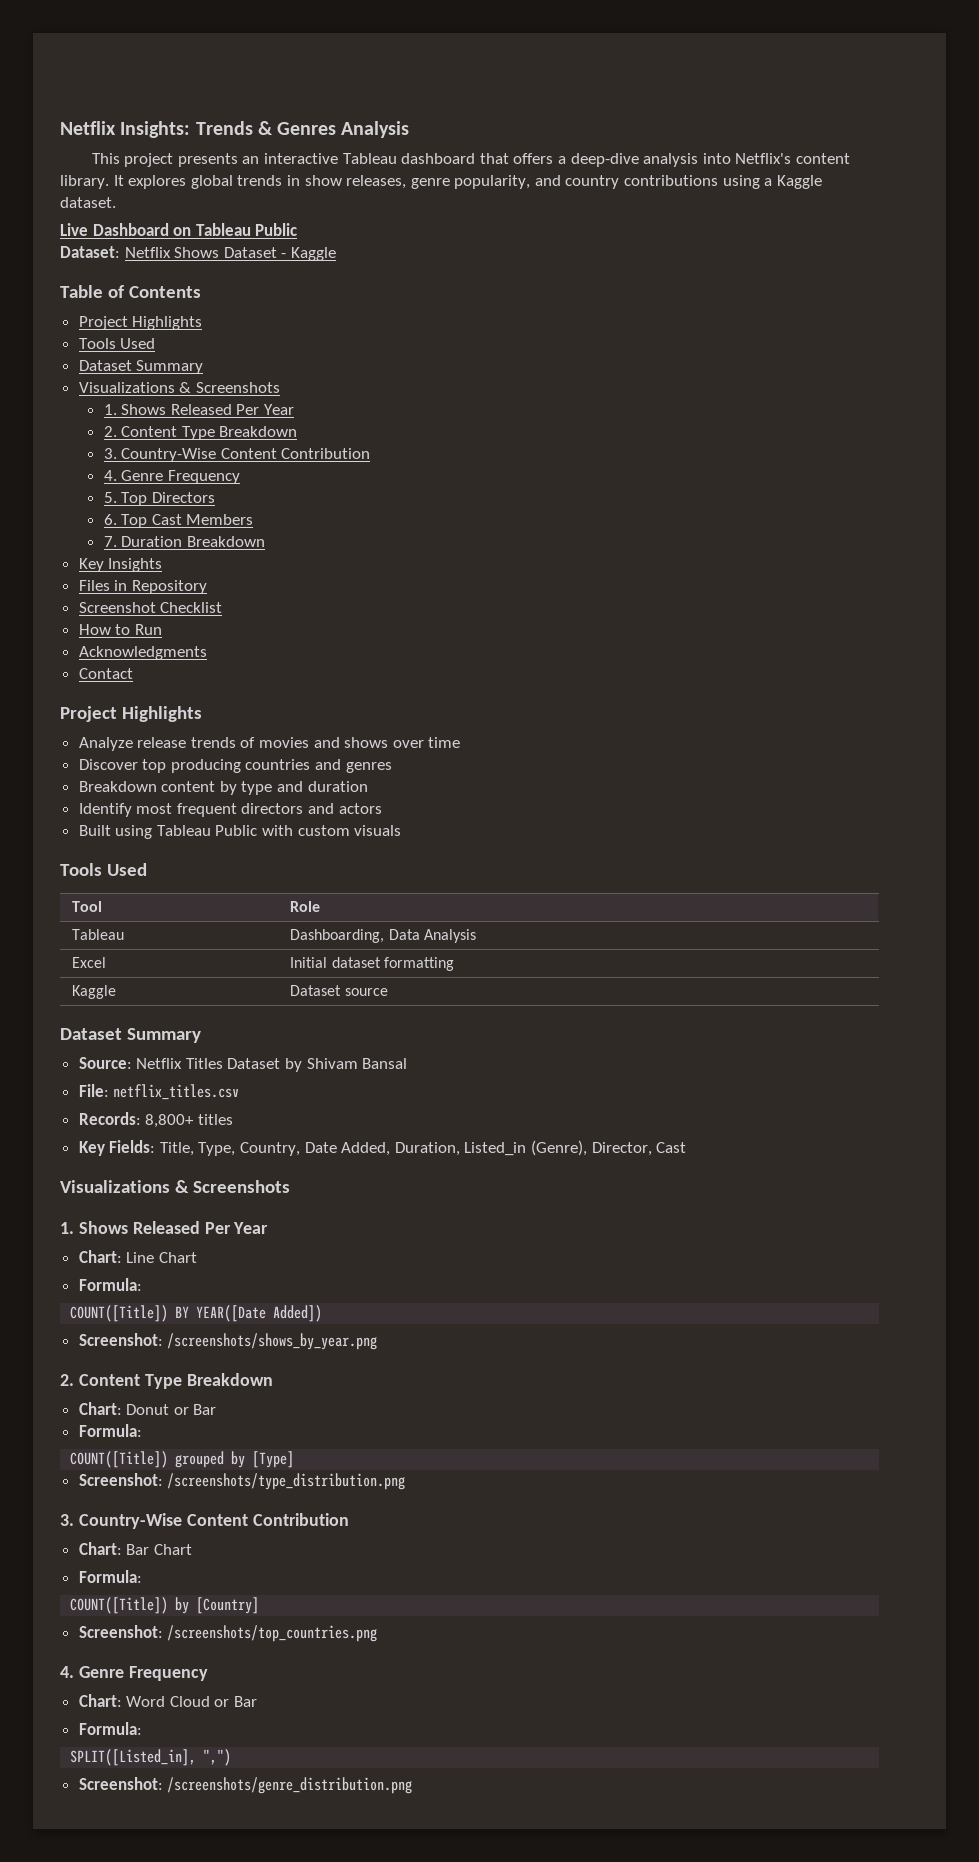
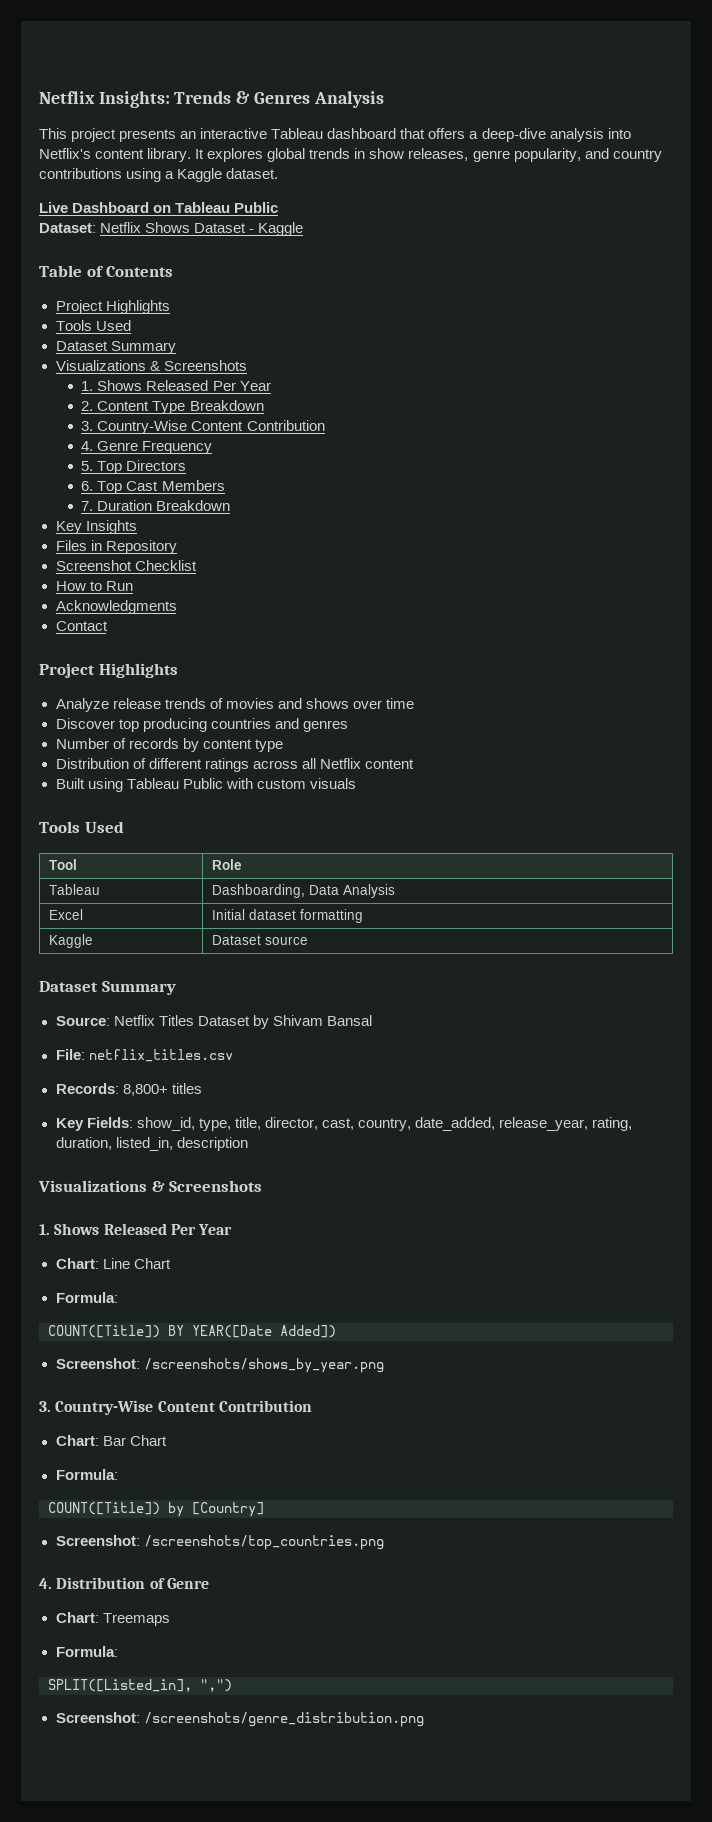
- Breakdown content by type and duration
- Identify most frequent directors and actors
+ Number of records by content type
+ Distribution of different ratings across all Netflix content
- Key Fields: Title, Type, Country, Date Added, Duration, Listed_in (Genre), Director, Cast
+ Key Fields: show_id, type, title, director, cast, country, date_added, release_year, rating, duration, listed_in, description
  Screenshot: /screenshots/shows_by_year.png
- 2. Content Type Breakdown
- Chart: Donut or Bar
- Formula:
- COUNT([Title]) grouped by [Type]
- Screenshot: /screenshots/type_distribution.png
  Screenshot: /screenshots/top_countries.png
- 4. Genre Frequency
- Chart: Word Cloud or Bar
+ 4. Distribution of Genre
+ Chart: Treemaps

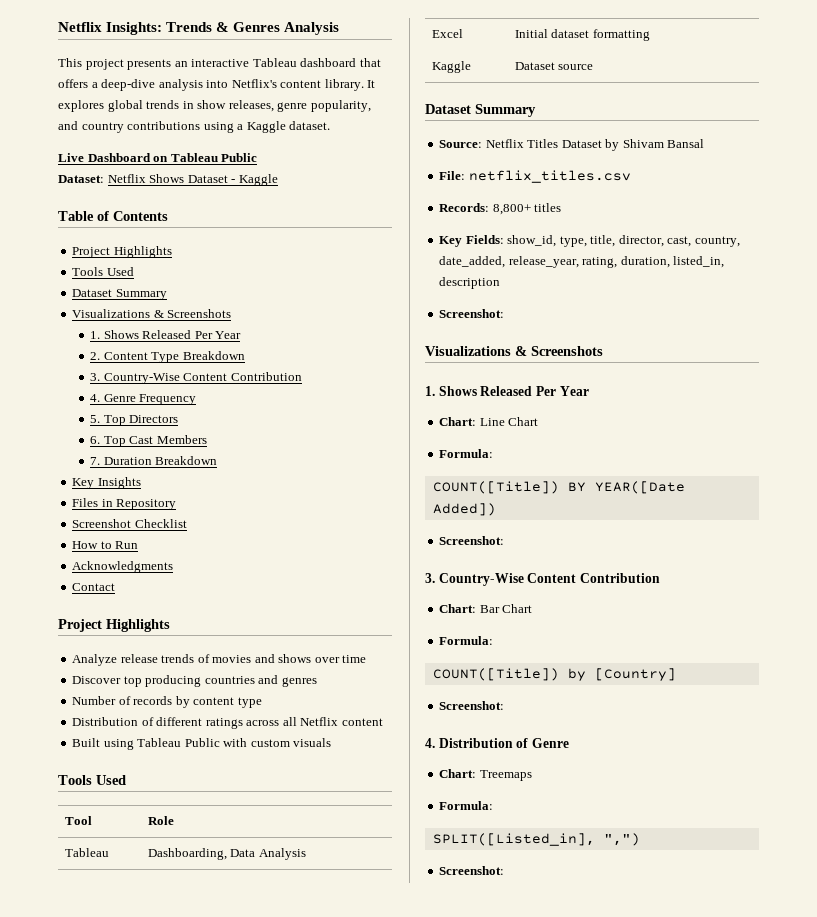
  Key Fields: show_id, type, title, director, cast, country, date_added, release_year, rating, duration, listed_in, description
+ Screenshot:
  COUNT([Title]) BY YEAR([Date Added])
- Screenshot: /screenshots/shows_by_year.png
+ Screenshot:
  COUNT([Title]) by [Country]
- Screenshot: /screenshots/top_countries.png
+ Screenshot:
  SPLIT([Listed_in], ",")
- Screenshot: /screenshots/genre_distribution.png
+ Screenshot:

